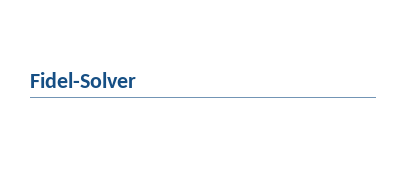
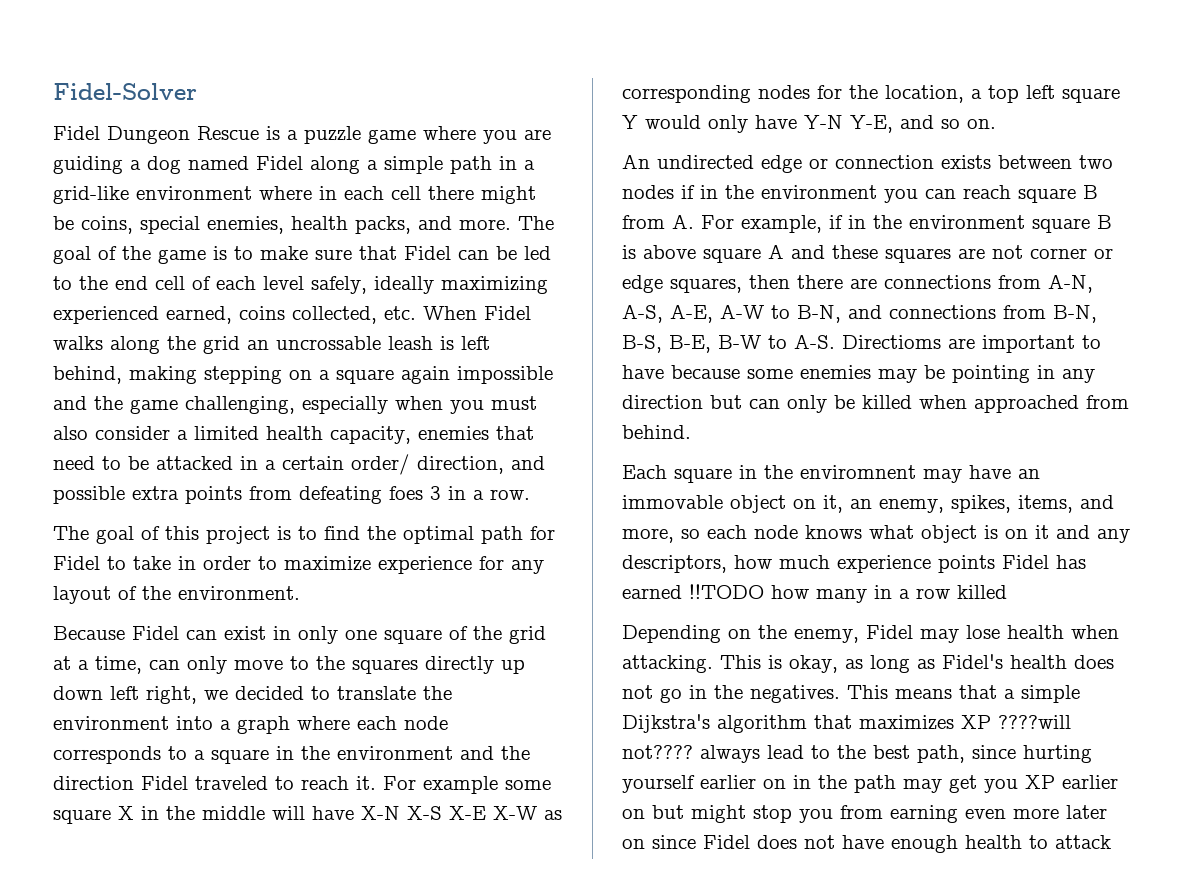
+ Fidel Dungeon Rescue is a puzzle game where you are guiding a dog named Fidel along a simple path in a grid-like environment where in each cell there might be coins, special enemies, health packs, and more. The goal of the game is to make sure that Fidel can be led to the end cell of each level safely, ideally maximizing experienced earned, coins collected, etc. When Fidel walks along the grid an uncrossable leash is left behind, making stepping on a square again impossible and the game challenging, especially when you must also consider a limited health capacity, enemies that need to be attacked in a certain order/ direction, and possible extra points from defeating foes 3 in a row.
+ The goal of this project is to find the optimal path for Fidel to take in order to maximize experience for any layout of the environment.
+ Because Fidel can exist in only one square of the grid at a time, can only move to the squares directly up down left right, we decided to translate the environment into a graph where each node corresponds to a square in the environment and the direction Fidel traveled to reach it. For example some square X in the middle will have X-N X-S X-E X-W as corresponding nodes for the location, a top left square Y would only have Y-N Y-E, and so on.
+ An undirected edge or connection exists between two nodes if in the environment you can reach square B from A. For example, if in the environment square B is above square A and these squares are not corner or edge squares, then there are connections from A-N, A-S, A-E, A-W to B-N, and connections from B-N, B-S, B-E, B-W to A-S. Directioms are important to have because some enemies may be pointing in any direction but can only be killed when approached from behind.
+ Each square in the enviromnent may have an immovable object on it, an enemy, spikes, items, and more, so each node knows what object is on it and any descriptors, how much experience points Fidel has earned !!TODO how many in a row killed
+ Depending on the enemy, Fidel may lose health when attacking. This is okay, as long as Fidel's health does not go in the negatives. This means that a simple Dijkstra's algorithm that maximizes XP ????will not???? always lead to the best path, since hurting yourself earlier on in the path may get you XP earlier on but might stop you from earning even more later on since Fidel does not have enough health to attack

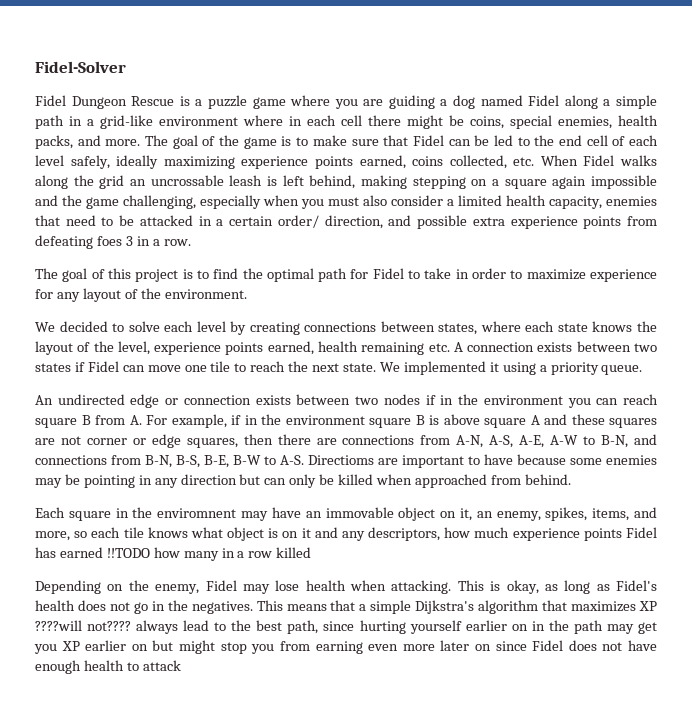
- The goal of the game is to make sure that Fidel can be led to the end cell of each level safely, ideally maximizing experienced earned, coins collected, etc. When Fidel walks along the grid an uncrossable leash is left behind, making stepping on a square again impossible and the game challenging, especially when you must also consider a limited health capacity, enemies that need to be attacked in a certain order/ direction, and possible extra points from defeating foes 3 in a row.
+ The goal of the game is to make sure that Fidel can be led to the end cell of each level safely, ideally maximizing experience points earned, coins collected, etc. When Fidel walks along the grid an uncrossable leash is left behind, making stepping on a square again impossible and the game challenging, especially when you must also consider a limited health capacity, enemies that need to be attacked in a certain order/ direction, and possible extra experience points from defeating foes 3 in a row.
- Because Fidel can exist in only one square of the grid at a time, can only move to the squares directly up down left right, we decided to translate the environment into a graph where each node corresponds to a square in the environment and the direction Fidel traveled to reach it. For example some square X in the middle will have X-N X-S X-E X-W as corresponding nodes for the location, a top left square Y would only have Y-N Y-E, and so on.
+ We decided to solve each level by creating connections between states, where each state knows the layout of the level, experience points earned, health remaining etc. A connection exists between two states if Fidel can move one tile to reach the next state. We implemented it using a priority queue.
- Each square in the enviromnent may have an immovable object on it, an enemy, spikes, items, and more, so each node knows what object is on it and any descriptors, how much experience points Fidel has earned !!TODO how many in a row killed
+ Each square in the enviromnent may have an immovable object on it, an enemy, spikes, items, and more, so each tile knows what object is on it and any descriptors, how much experience points Fidel has earned !!TODO how many in a row killed

